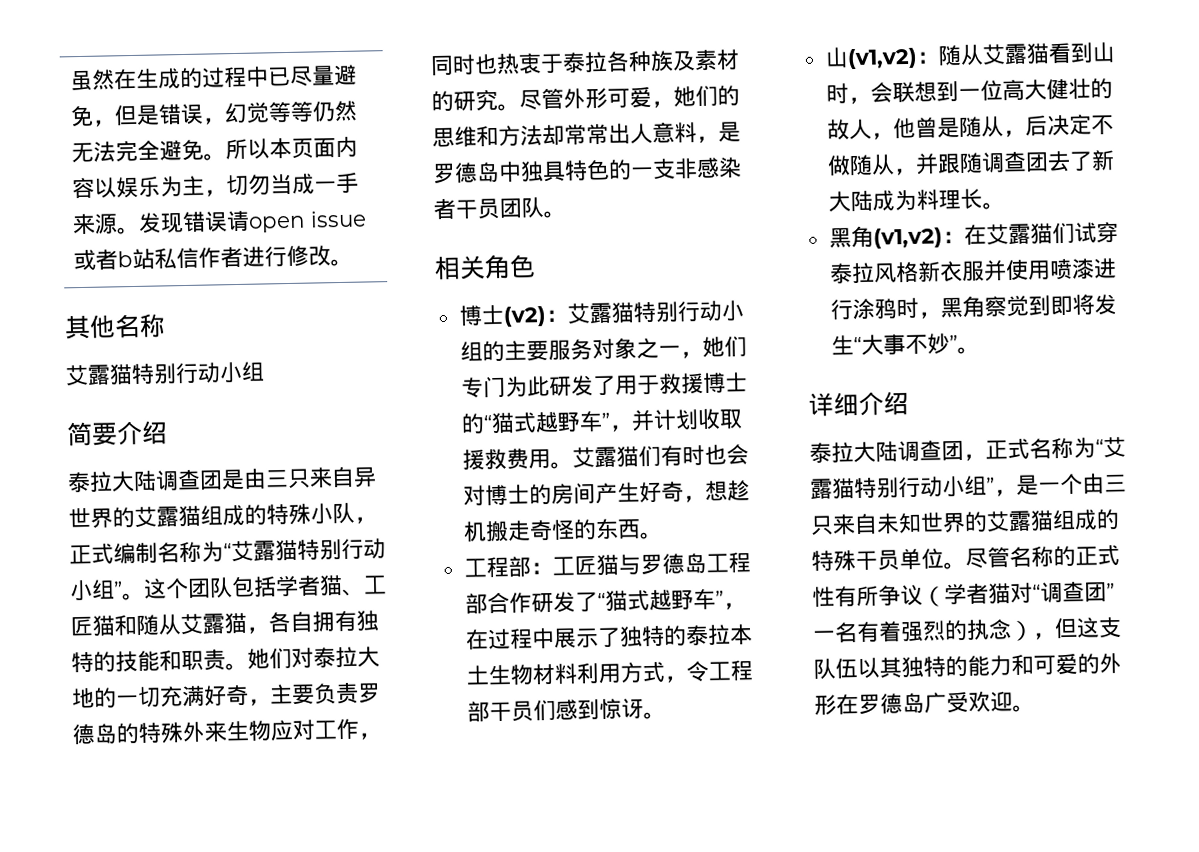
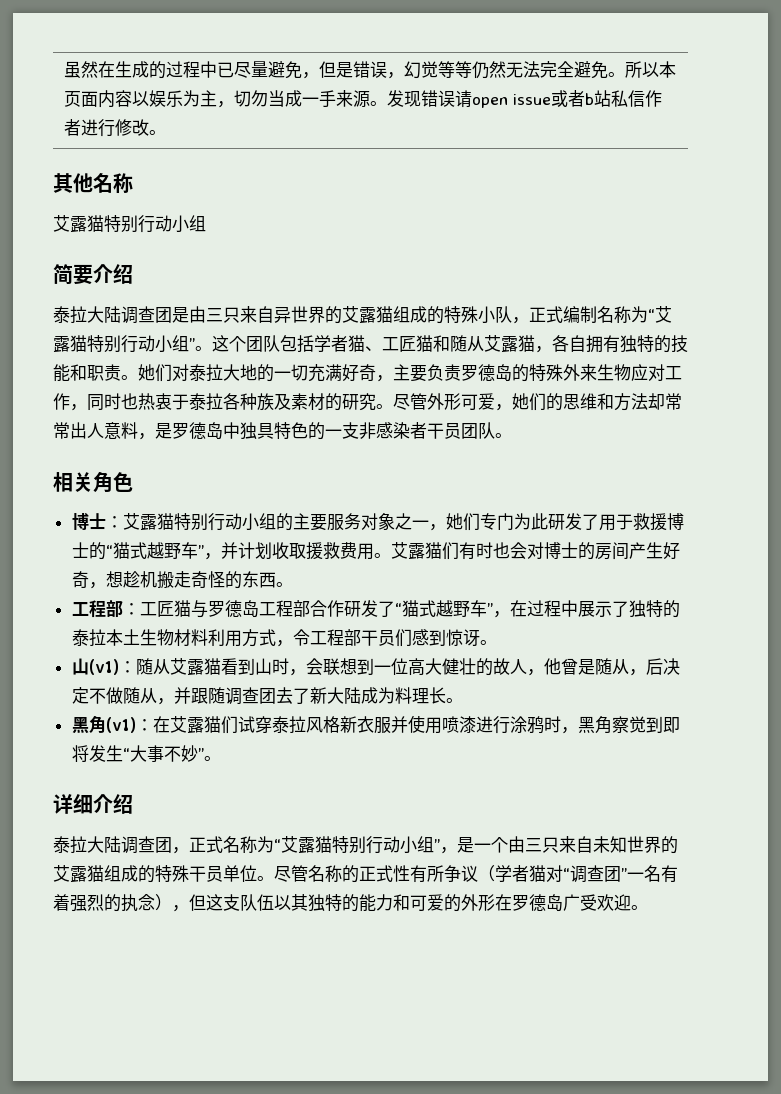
- 博士(v2)：艾露猫特别行动小组的主要服务对象之一，她们专门为此研发了用于救援博士的“猫式越野车”，并计划收取援救费用。
+ 博士：艾露猫特别行动小组的主要服务对象之一，她们专门为此研发了用于救援博士的“猫式越野车”，并计划收取援救费用。
- 山(v1,v2)：随从艾露猫看到山时，会联想到一位高大健壮的故人，他曾是随从，后决定不做随从，并跟随调查团去了新大陆成为料理长。
+ 山(v1)：随从艾露猫看到山时，会联想到一位高大健壮的故人，他曾是随从，后决定不做随从，并跟随调查团去了新大陆成为料理长。
- 黑角(v1,v2)：在艾露猫们试穿泰拉风格新衣服并使用喷漆进行涂鸦时，黑角察觉到即将发生“大事不妙”。
+ 黑角(v1)：在艾露猫们试穿泰拉风格新衣服并使用喷漆进行涂鸦时，黑角察觉到即将发生“大事不妙”。

